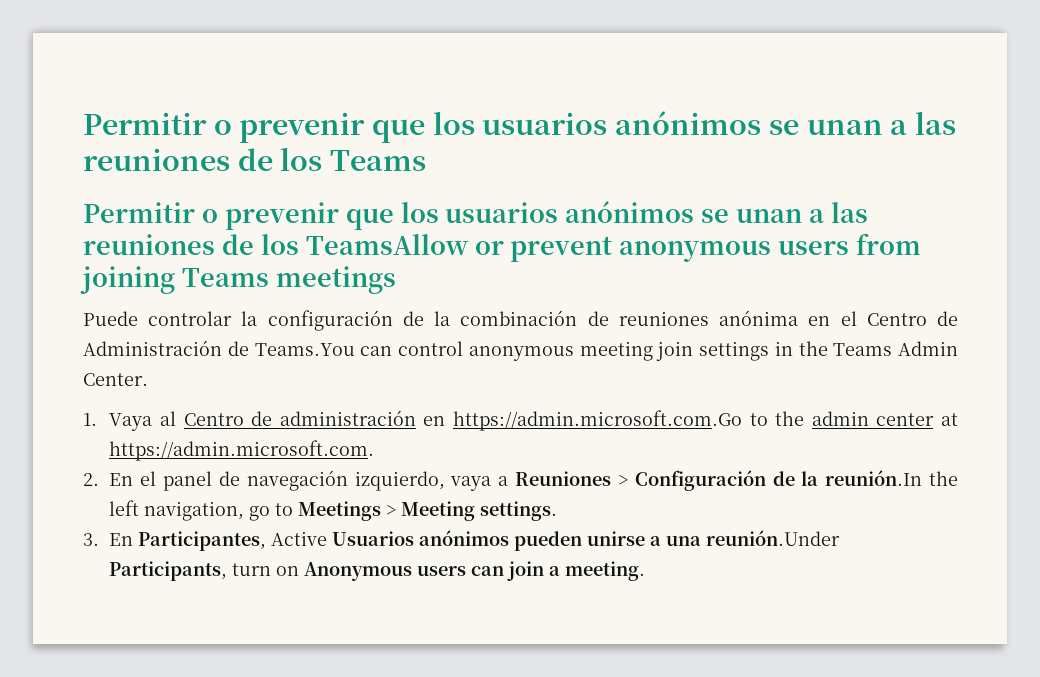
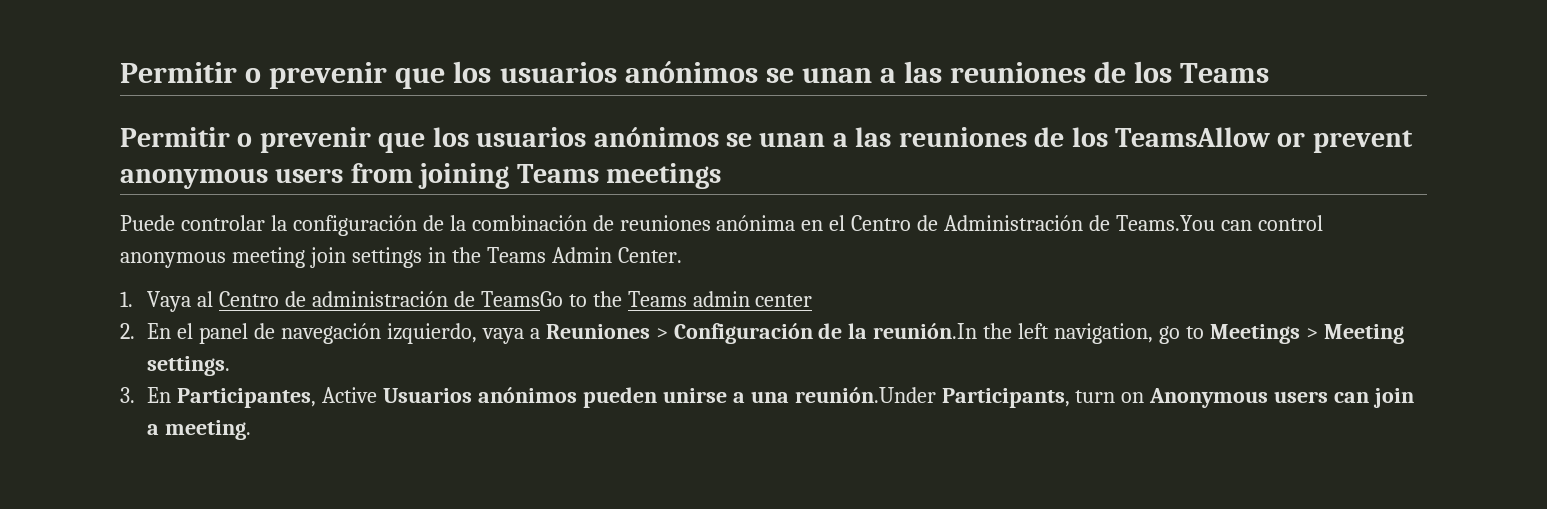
- 1. Vaya al Centro de administración en https://admin.microsoft.com.Go to the admin center at https://admin.microsoft.com.
+ 1. Vaya al Centro de administración de TeamsGo to the Teams admin center

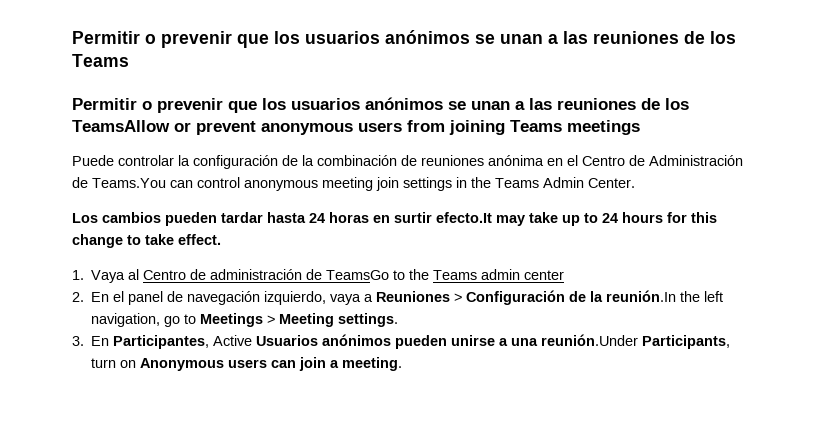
+ Los cambios pueden tardar hasta 24 horas en surtir efecto.It may take up to 24 hours for this change to take effect.

